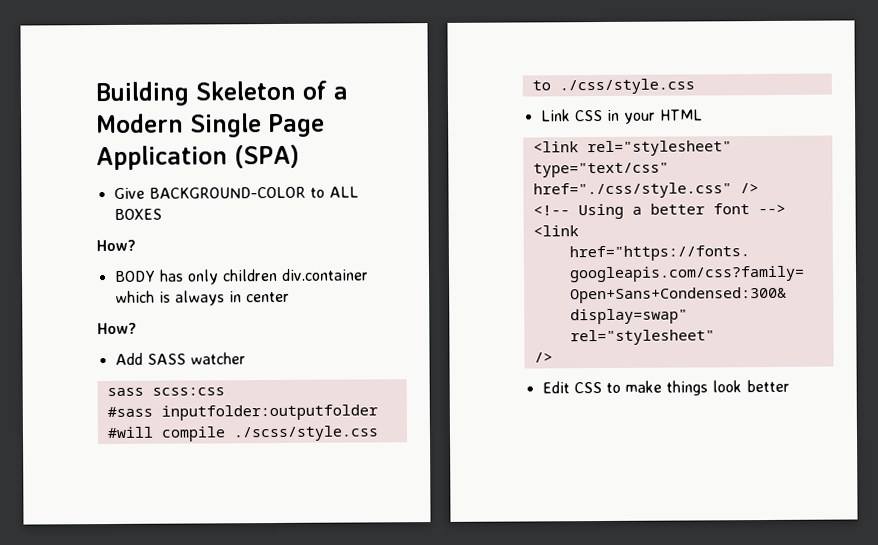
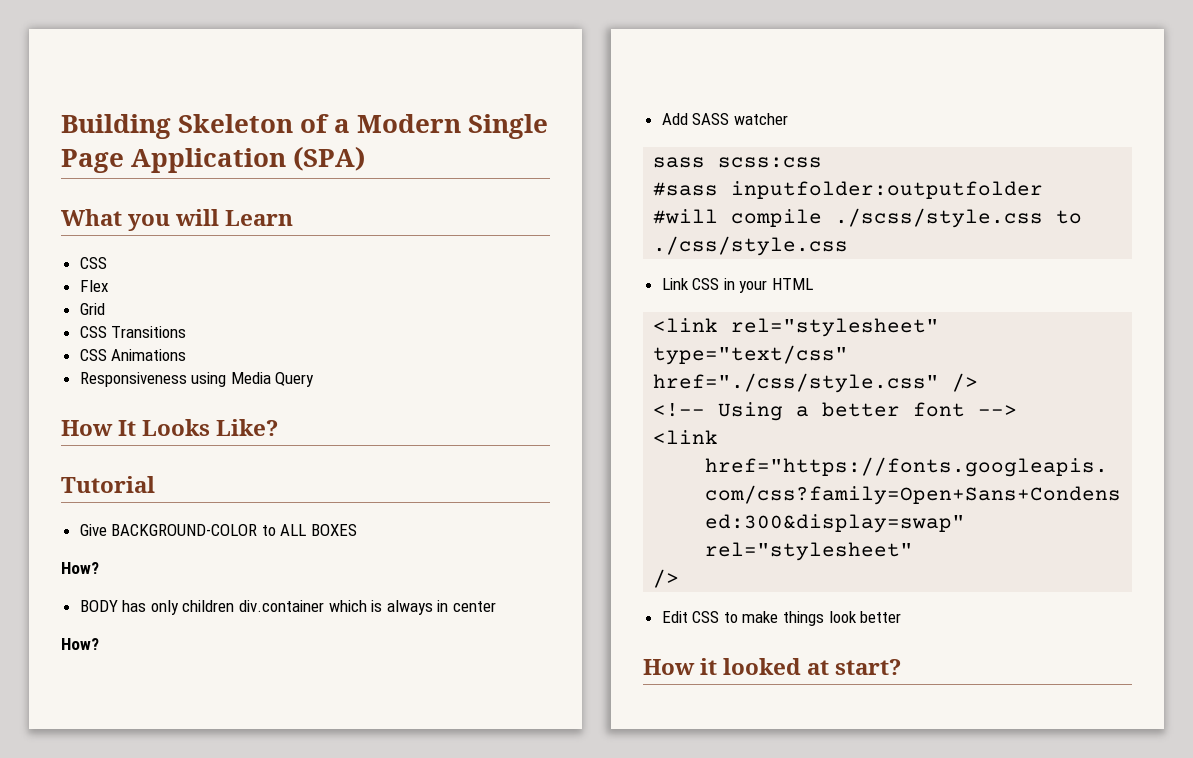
+ What you will Learn
+ CSS
+ Flex
+ Grid
+ CSS Transitions
+ CSS Animations
+ Responsiveness using Media Query
+ How It Looks Like?
+ Tutorial
+ How it looked at start?

